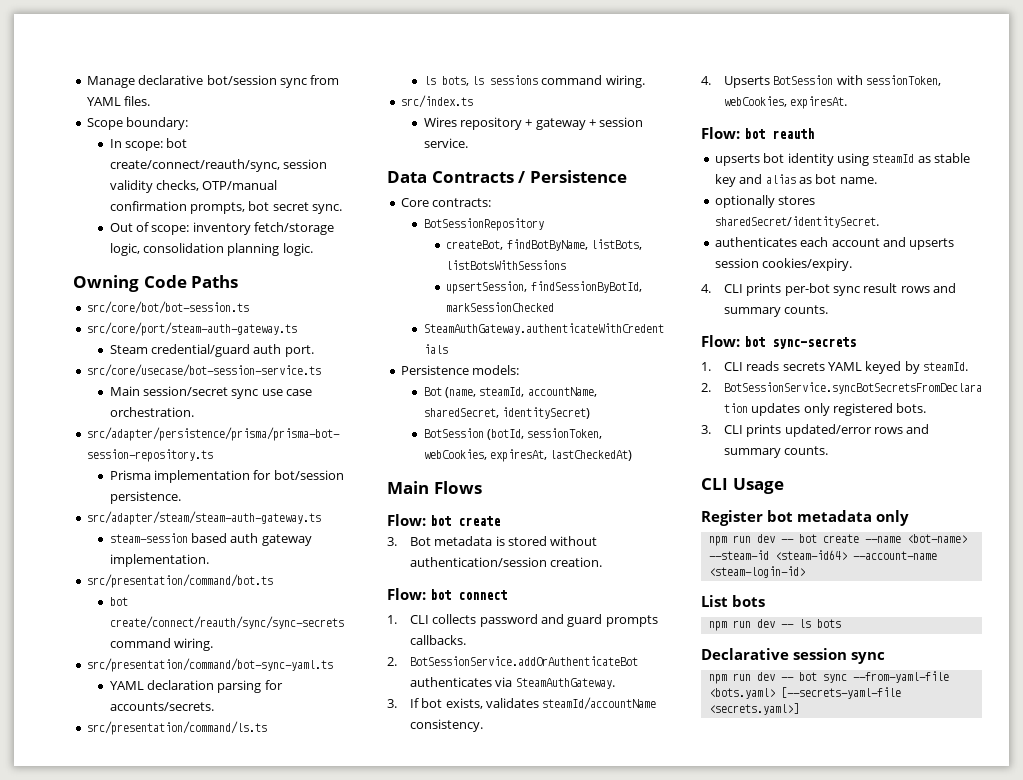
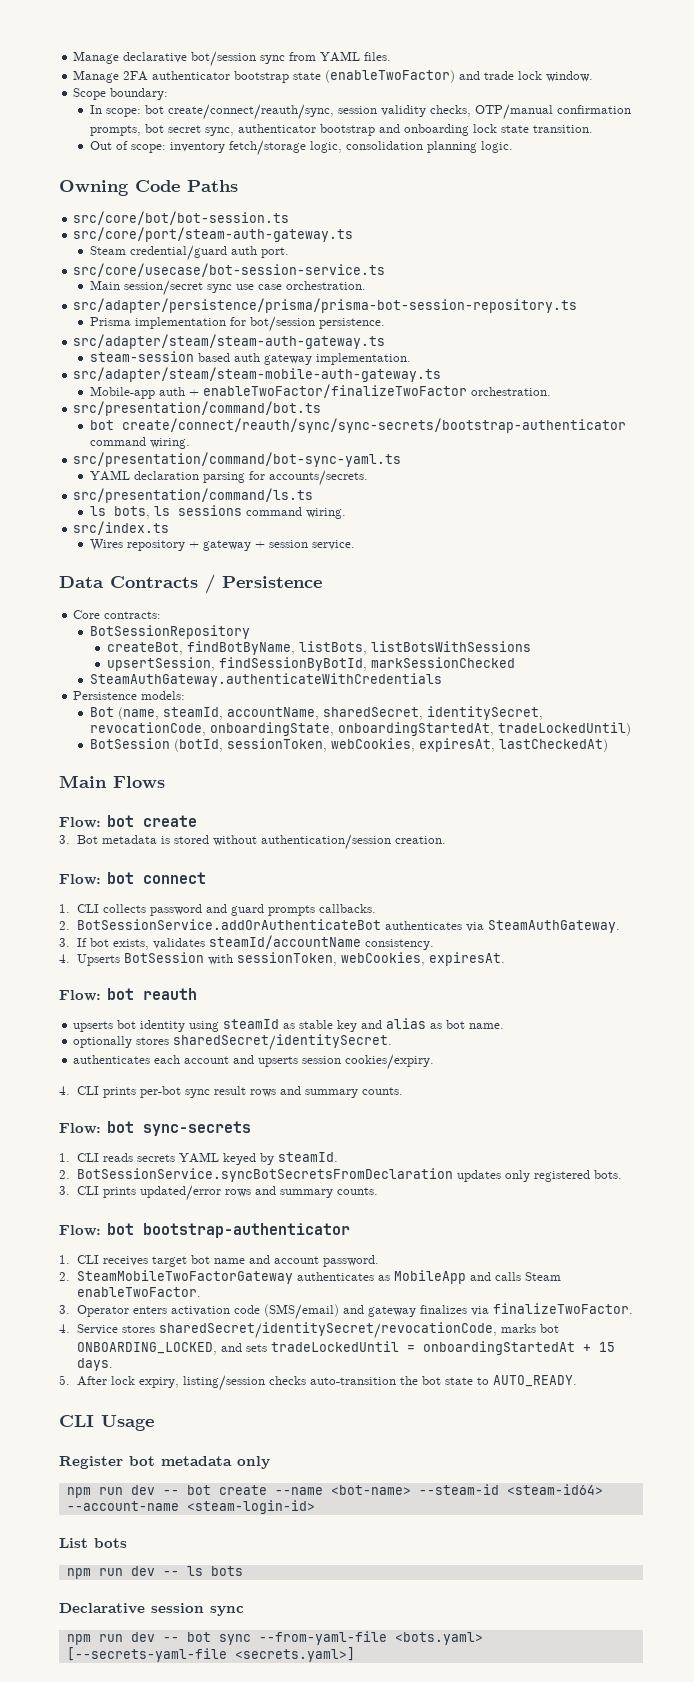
+ Manage 2FA authenticator bootstrap state (enableTwoFactor) and trade lock window.
- In scope: bot create/connect/reauth/sync, session validity checks, OTP/manual confirmation prompts, bot secret sync.
+ In scope: bot create/connect/reauth/sync, session validity checks, OTP/manual confirmation prompts, bot secret sync, authenticator bootstrap and onboarding lock state transition.
+ src/adapter/steam/steam-mobile-auth-gateway.ts
+ Mobile-app auth + enableTwoFactor/finalizeTwoFactor orchestration.
- bot create/connect/reauth/sync/sync-secrets command wiring.
+ bot create/connect/reauth/sync/sync-secrets/bootstrap-authenticator command wiring.
- Bot (name, steamId, accountName, sharedSecret, identitySecret)
+ Bot (name, steamId, accountName, sharedSecret, identitySecret, revocationCode, onboardingState, onboardingStartedAt, tradeLockedUntil)
+ Flow: bot bootstrap-authenticator
+ 1. CLI receives target bot name and account password.
+ 2. SteamMobileTwoFactorGateway authenticates as MobileApp and calls Steam enableTwoFactor.
+ 3. Operator enters activation code (SMS/email) and gateway finalizes via finalizeTwoFactor.
+ 4. Service stores sharedSecret/identitySecret/revocationCode, marks bot ONBOARDING_LOCKED, and sets tradeLockedUntil = onboardingStartedAt + 15 days.
+ 5. After lock expiry, listing/session checks auto-transition the bot state to AUTO_READY.

